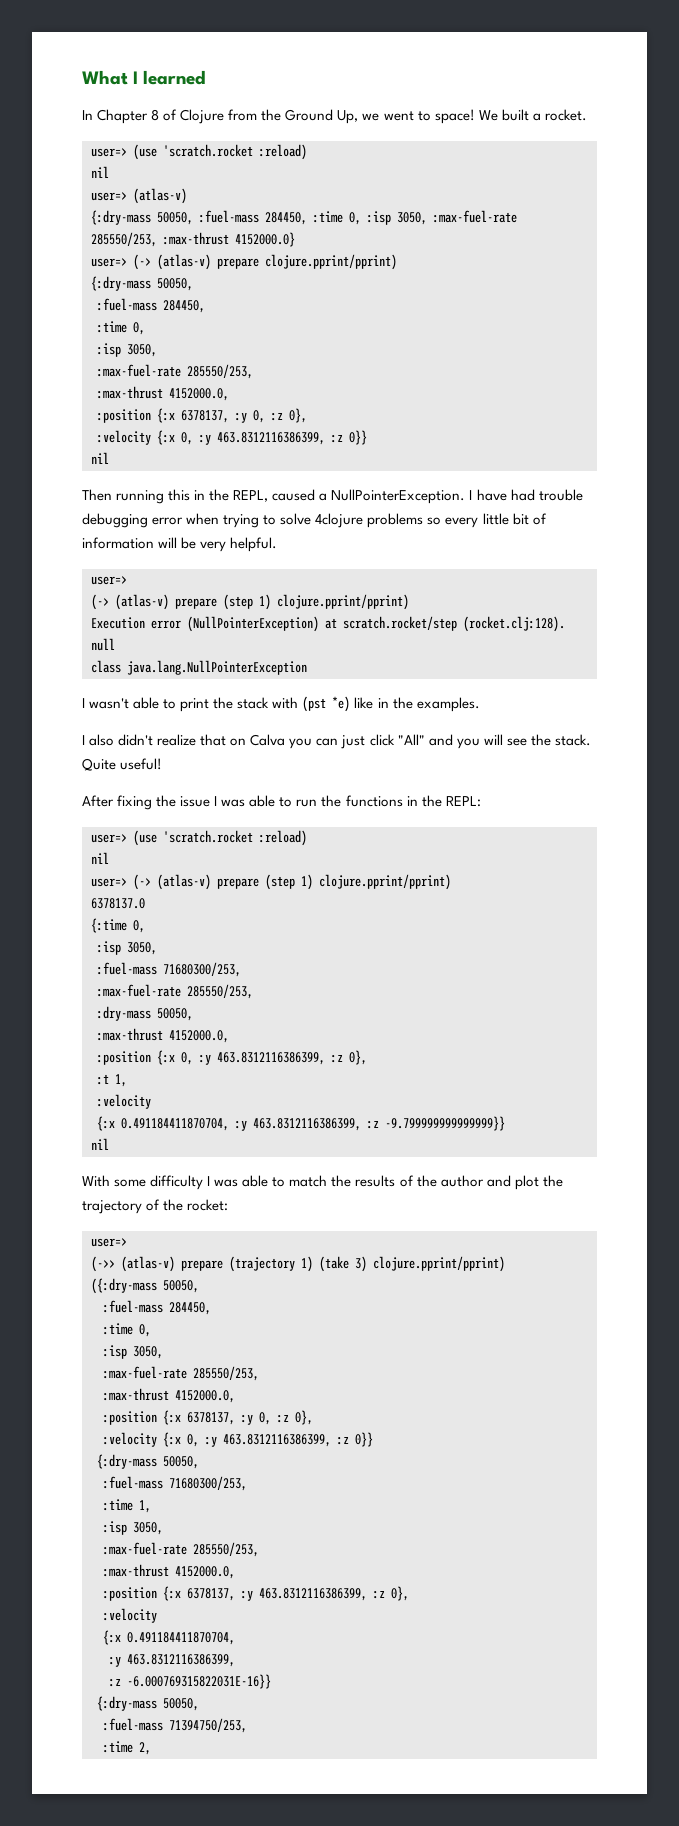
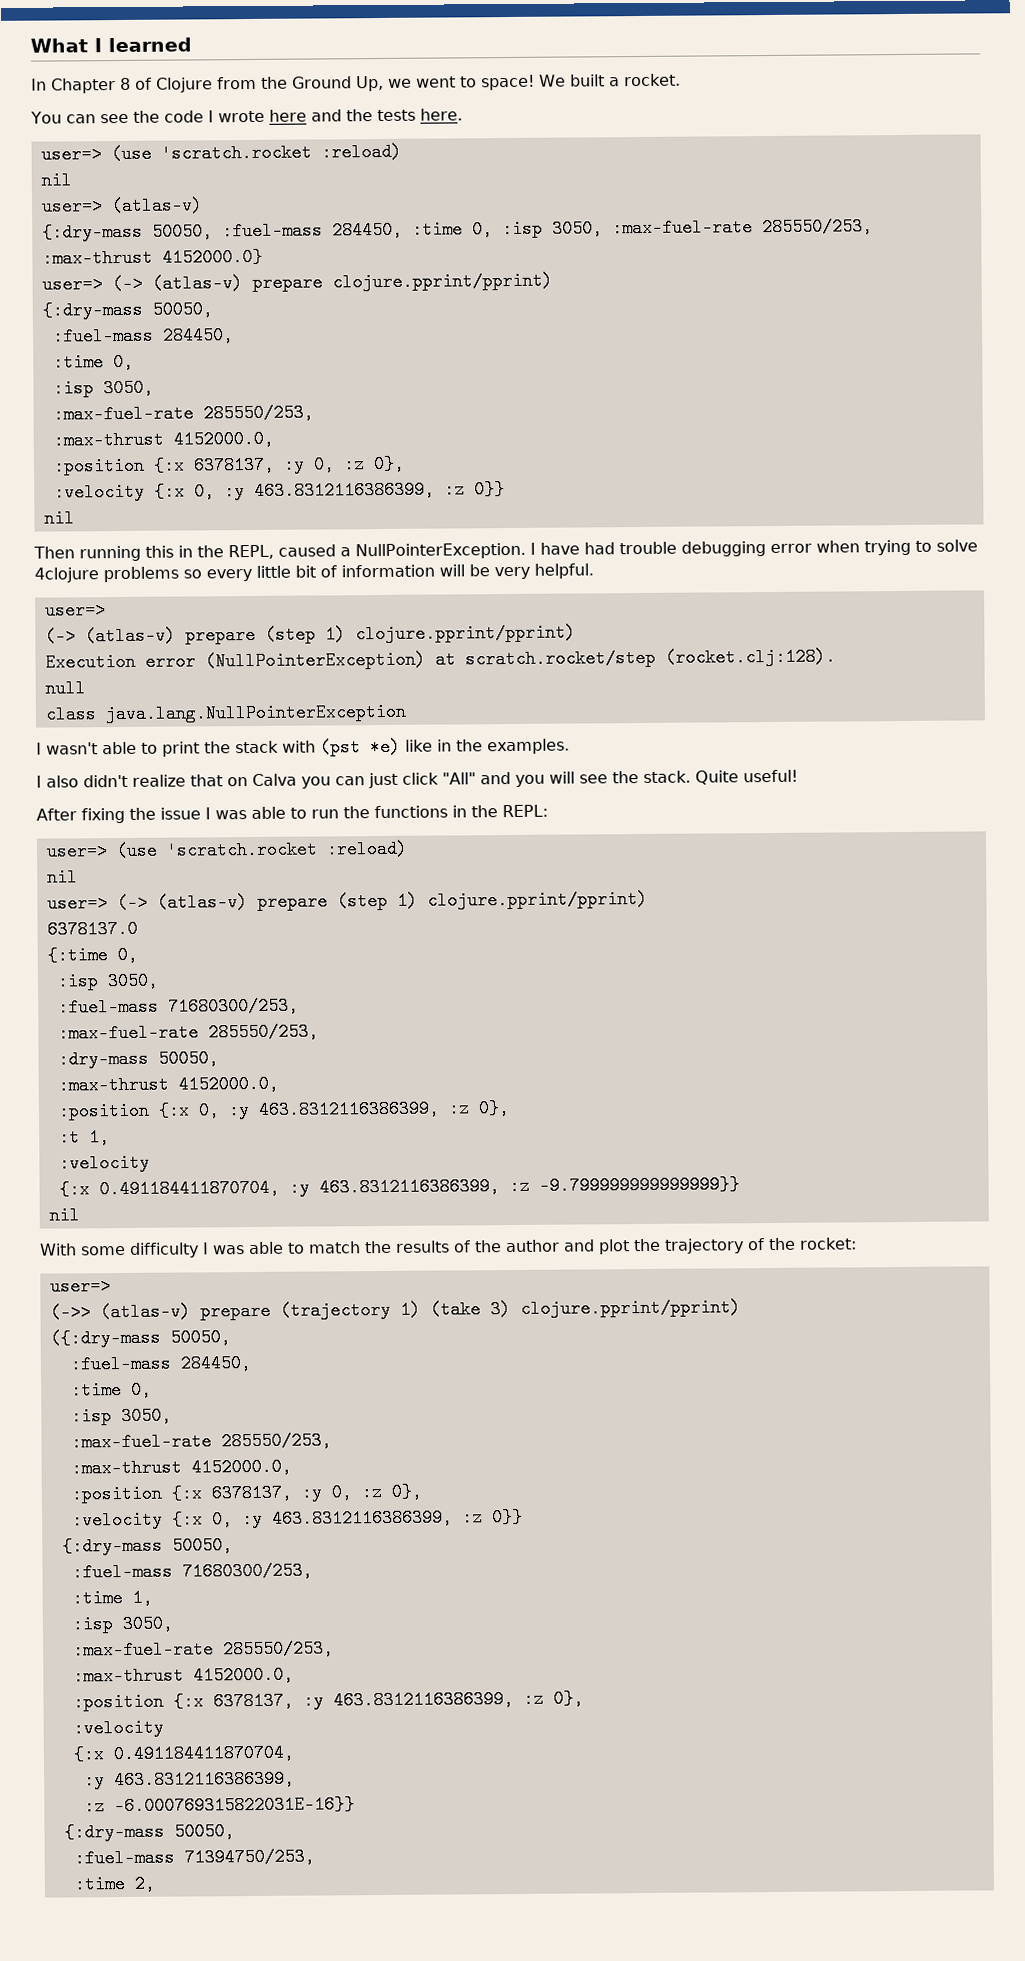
+ You can see the code I wrote here and the tests here.

